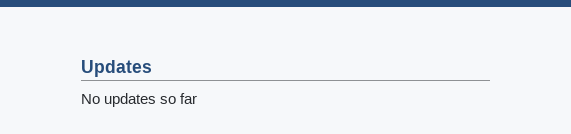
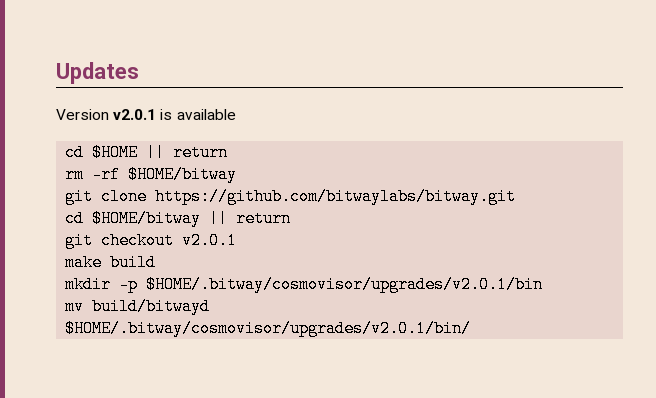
- No updates so far
+ Version v2.0.1 is available
+ cd $HOME || return
+ rm -rf $HOME/bitway
+ git clone https://github.com/bitwaylabs/bitway.git
+ cd $HOME/bitway || return
+ git checkout v2.0.1
+ make build
+ mkdir -p $HOME/.bitway/cosmovisor/upgrades/v2.0.1/bin
+ mv build/bitwayd $HOME/.bitway/cosmovisor/upgrades/v2.0.1/bin/

